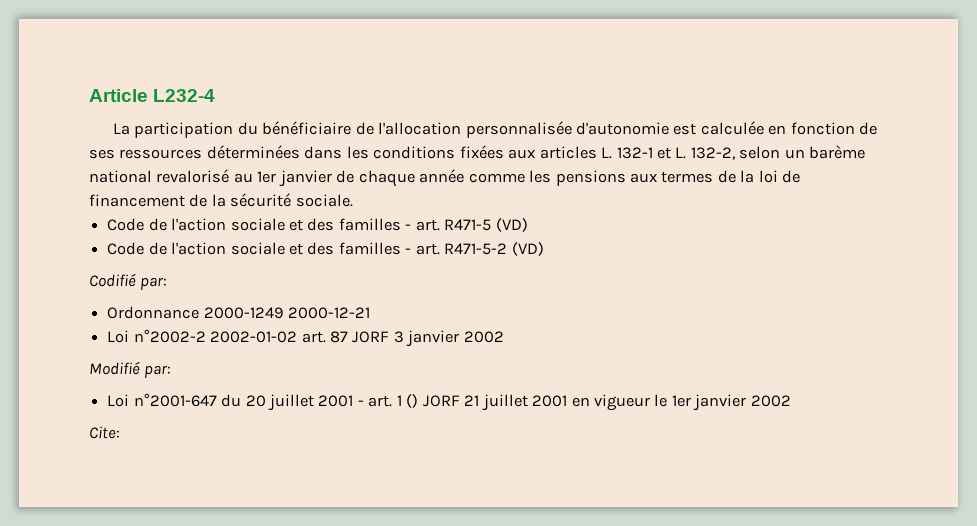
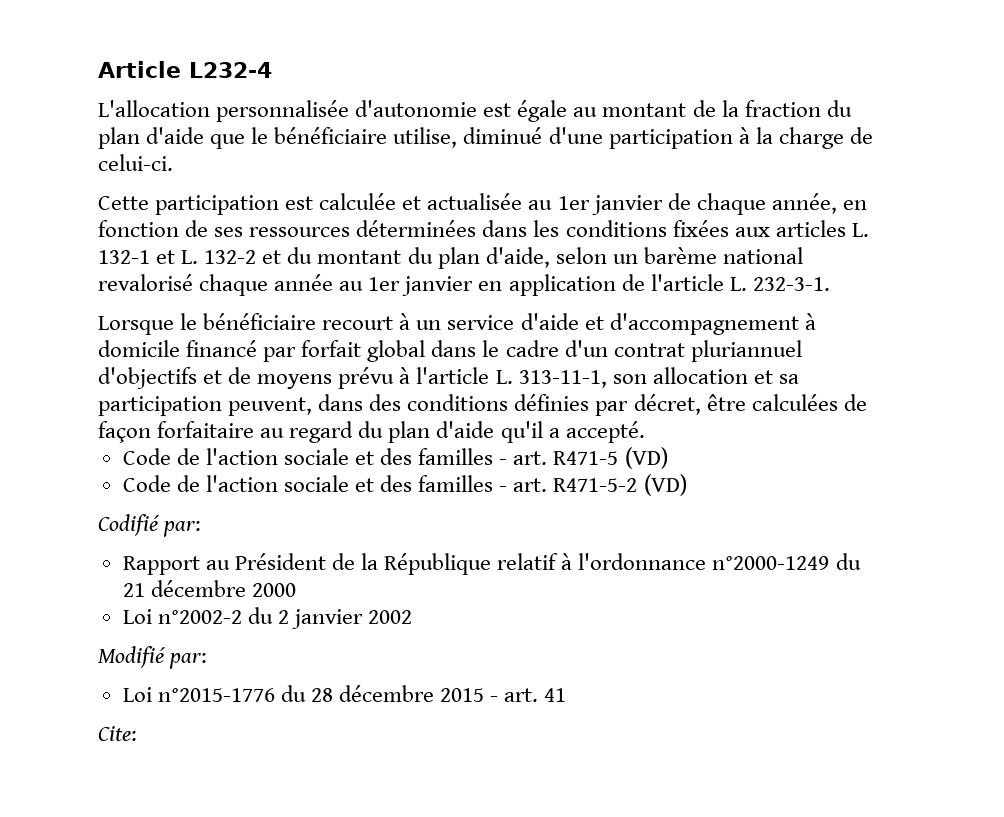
- La participation du bénéficiaire de l'allocation personnalisée d'autonomie est calculée en fonction de ses ressources déterminées dans les conditions fixées aux articles L. 132-1 et L. 132-2, selon un barème national revalorisé au 1er janvier de chaque année comme les pensions aux termes de la loi de financement de la sécurité sociale.
+ L'allocation personnalisée d'autonomie est égale au montant de la fraction du plan d'aide que le bénéficiaire utilise, diminué d'une participation à la charge de celui-ci.
+ Cette participation est calculée et actualisée au 1er janvier de chaque année, en fonction de ses ressources déterminées dans les conditions fixées aux articles L. 132-1 et L. 132-2 et du montant du plan d'aide, selon un barème national revalorisé chaque année au 1er janvier en application de l'article L. 232-3-1.
+ Lorsque le bénéficiaire recourt à un service d'aide et d'accompagnement à domicile financé par forfait global dans le cadre d'un contrat pluriannuel d'objectifs et de moyens prévu à l'article L. 313-11-1, son allocation et sa participation peuvent, dans des conditions définies par décret, être calculées de façon forfaitaire au regard du plan d'aide qu'il a accepté.
- Ordonnance 2000-1249 2000-12-21
- Loi n°2002-2 2002-01-02 art. 87 JORF 3 janvier 2002
+ Rapport au Président de la République relatif à l'ordonnance n°2000-1249 du 21 décembre 2000
+ Loi n°2002-2 du 2 janvier 2002
- Loi n°2001-647 du 20 juillet 2001 - art. 1 () JORF 21 juillet 2001 en vigueur le 1er janvier 2002
+ Loi n°2015-1776 du 28 décembre 2015 - art. 41

